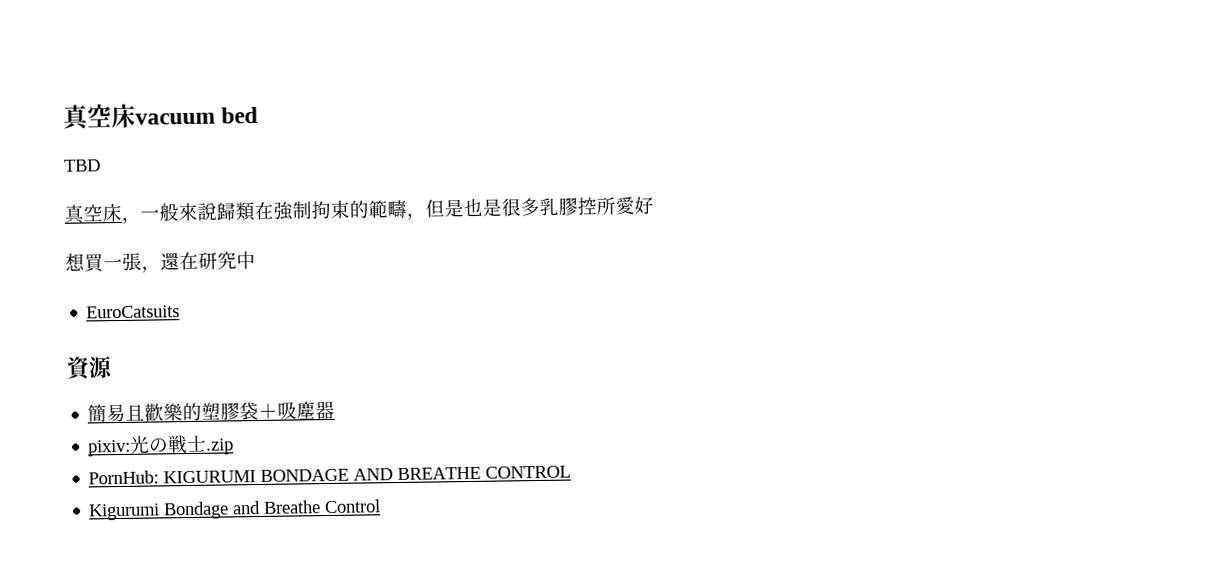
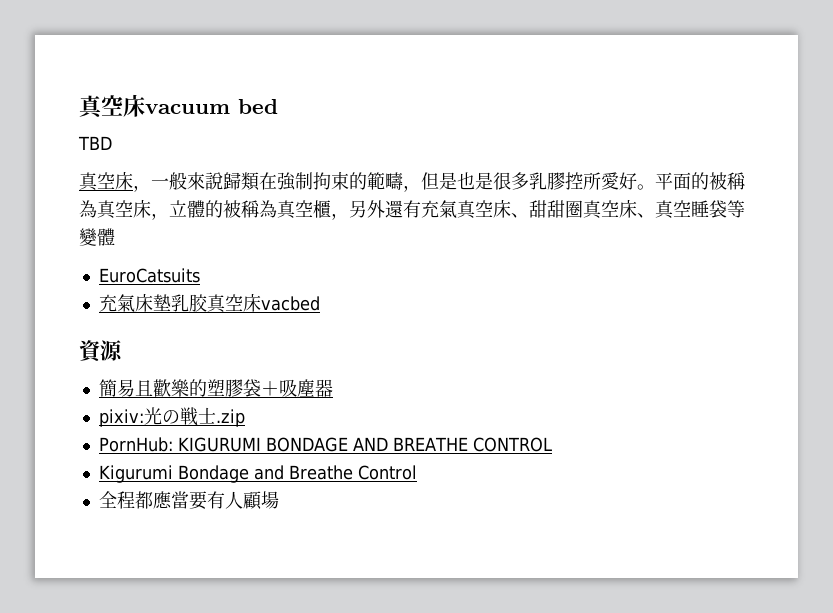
- 真空床，一般來說歸類在強制拘束的範疇，但是也是很多乳膠控所愛好
- 想買一張，還在研究中
+ 真空床，一般來說歸類在強制拘束的範疇，但是也是很多乳膠控所愛好。平面的被稱為真空床，立體的被稱為真空櫃，另外還有充氣真空床、甜甜圈真空床、真空睡袋等變體
  EuroCatsuits
+ 充氣床墊乳胶真空床vacbed
+ 全程都應當要有人顧場

